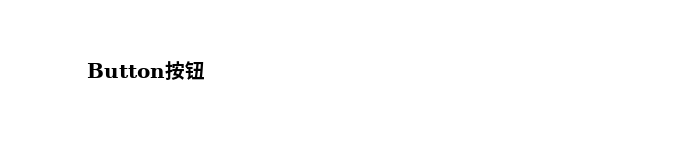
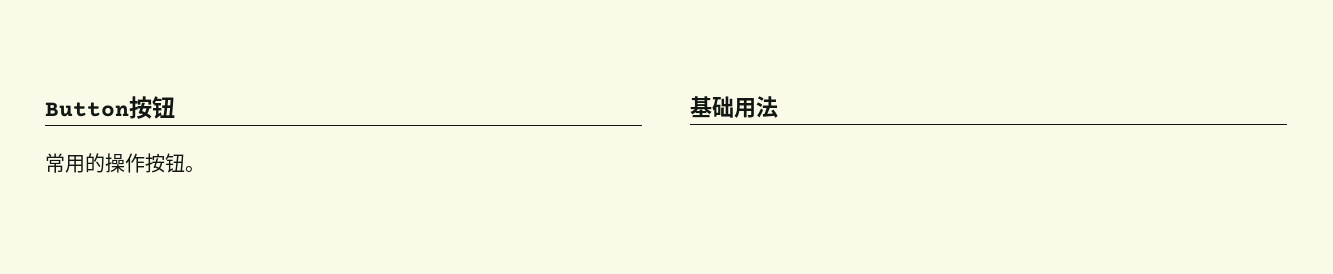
+ 常用的操作按钮。
+ 基础用法

